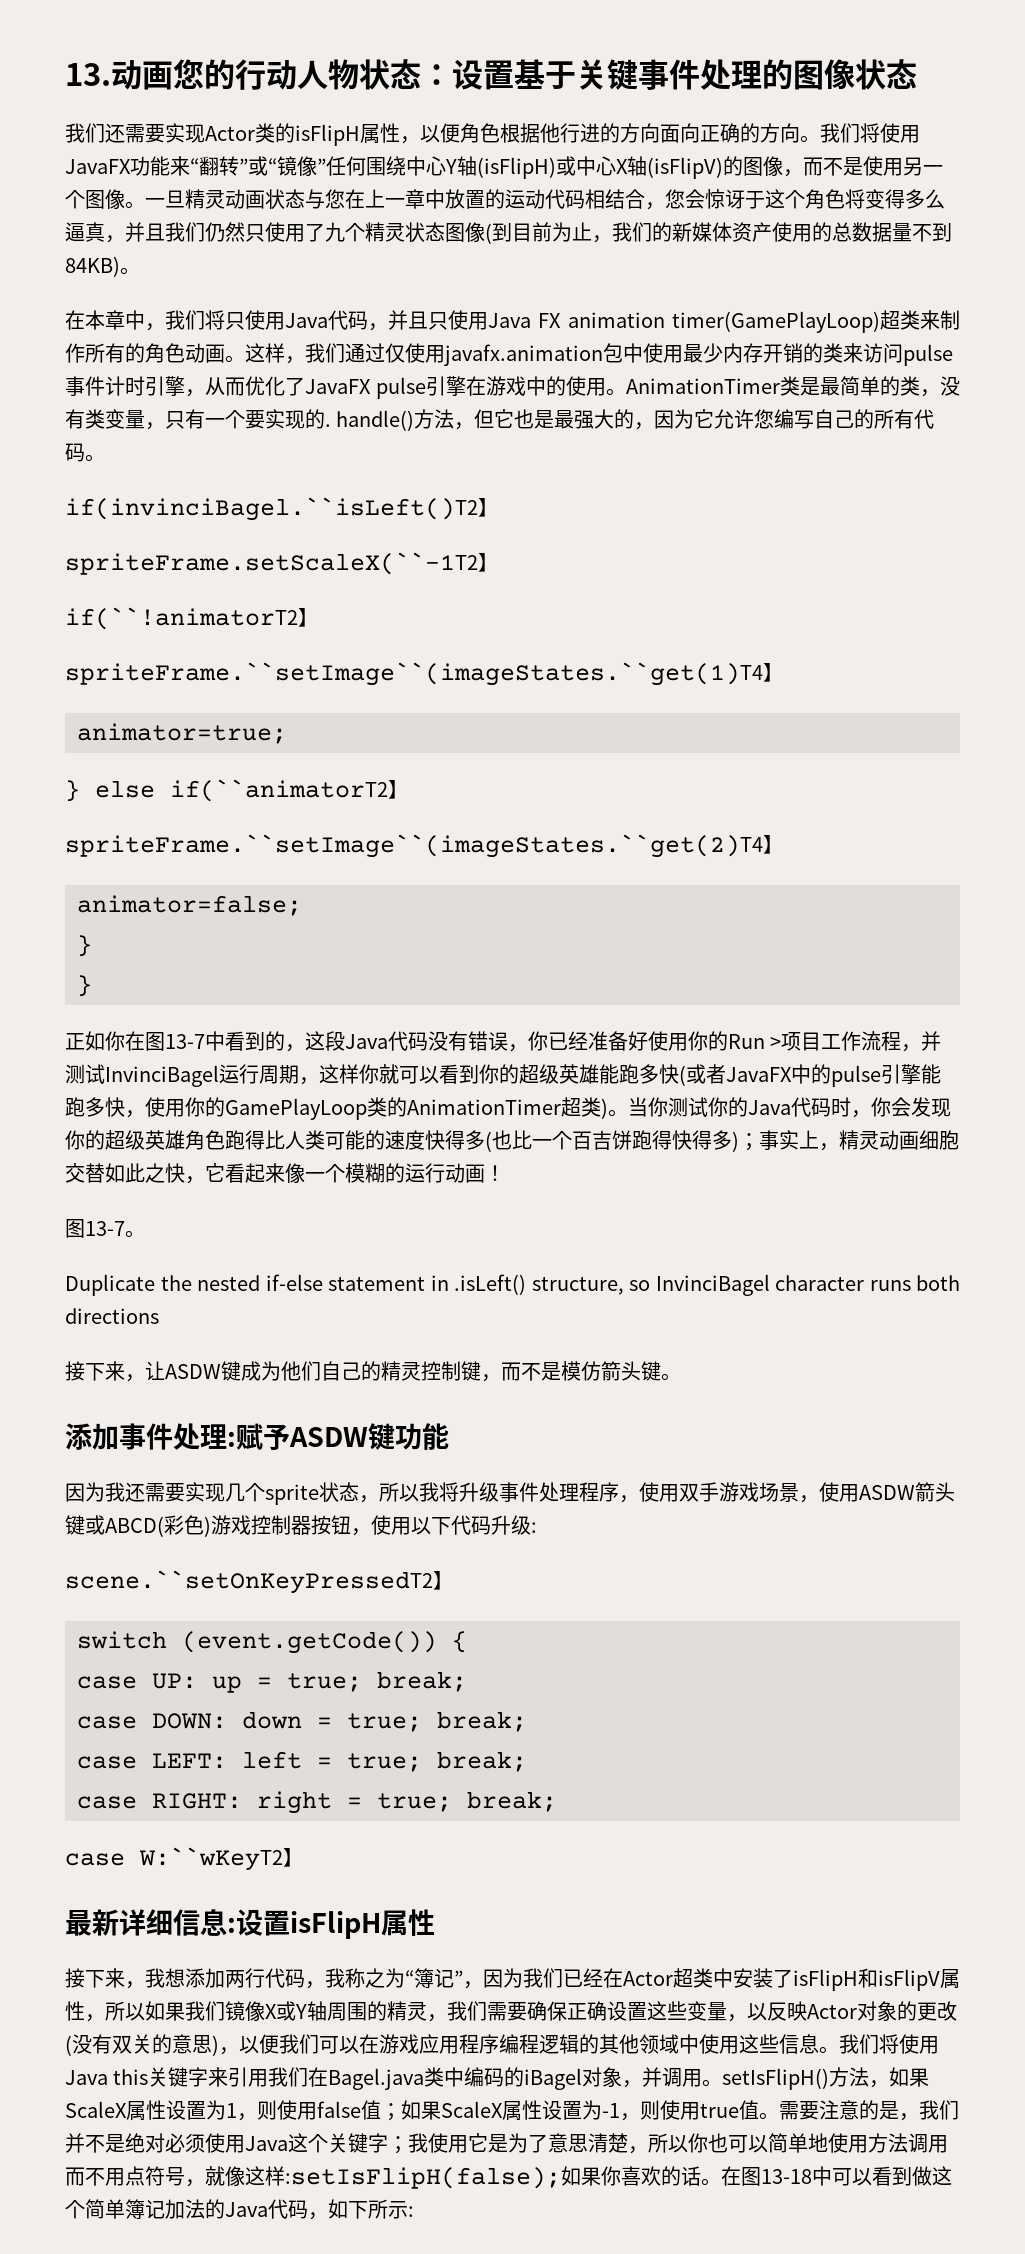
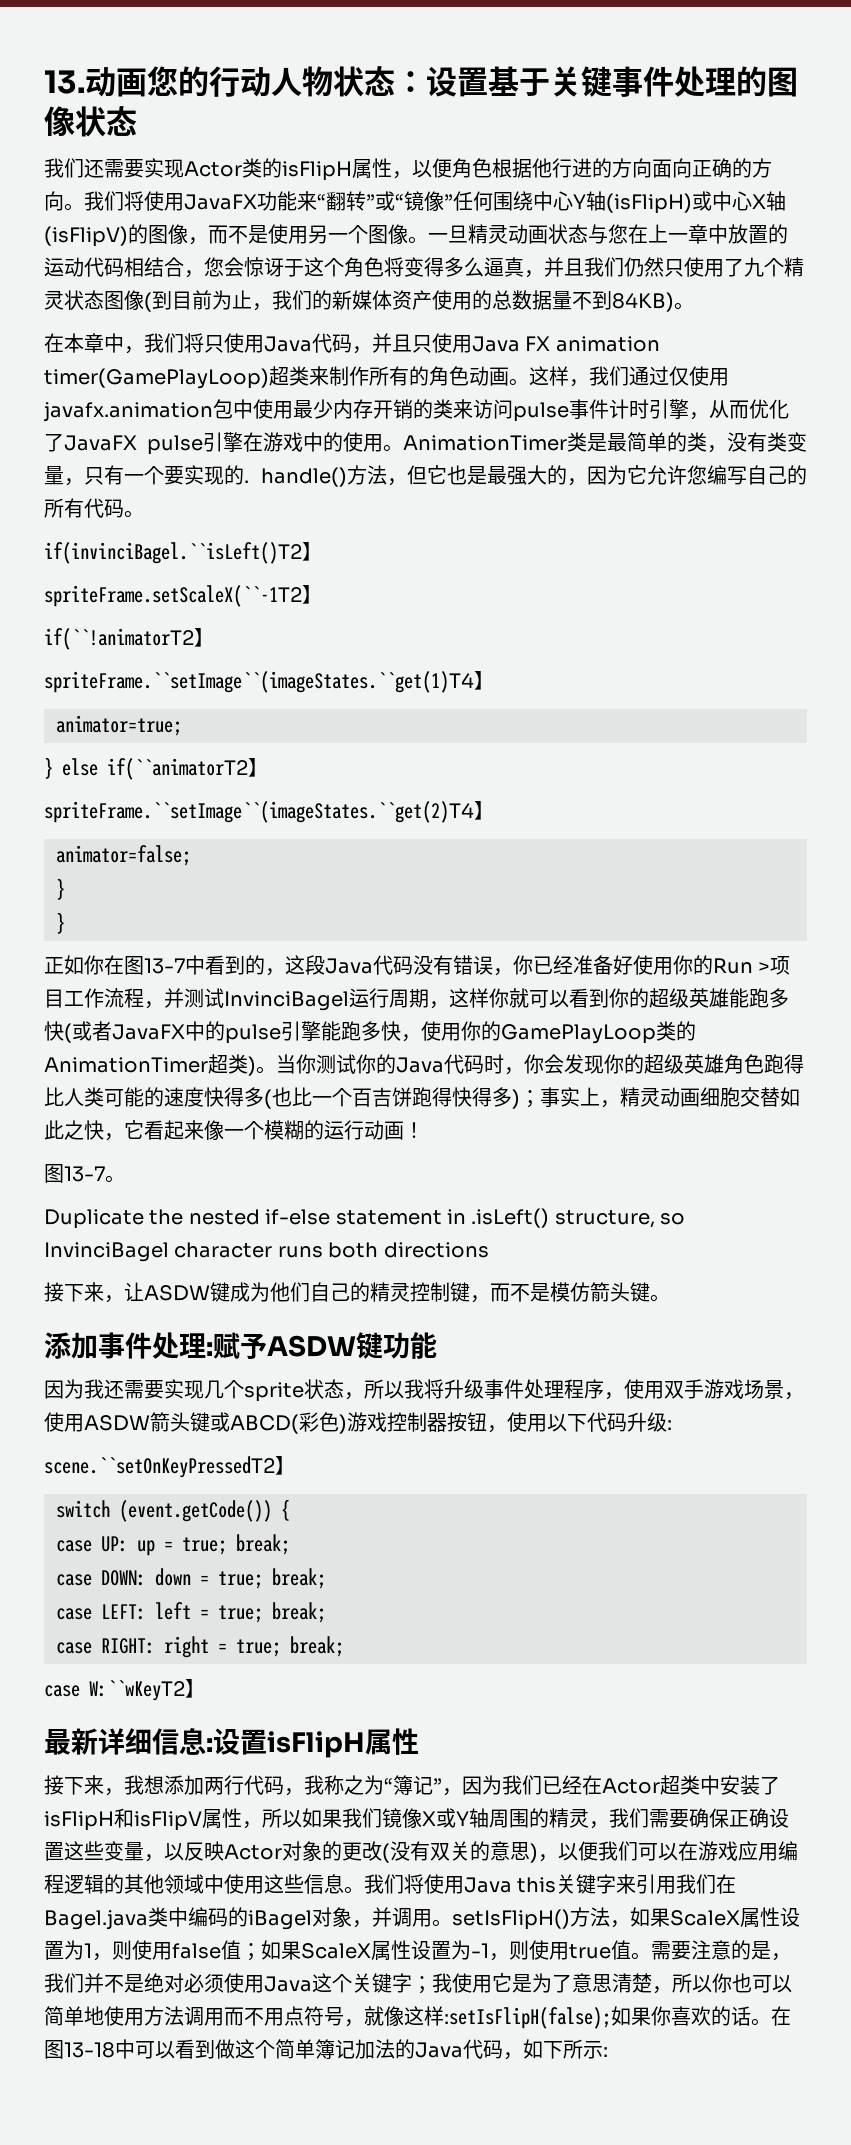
- 接下来，我想添加两行代码，我称之为“簿记”，因为我们已经在Actor超类中安装了isFlipH和isFlipV属性，所以如果我们镜像X或Y轴周围的精灵，我们需要确保正确设置这些变量，以反映Actor对象的更改(没有双关的意思)，以便我们可以在游戏应用程序编程逻辑的其他领域中使用这些信息。
+ 接下来，我想添加两行代码，我称之为“簿记”，因为我们已经在Actor超类中安装了isFlipH和isFlipV属性，所以如果我们镜像X或Y轴周围的精灵，我们需要确保正确设置这些变量，以反映Actor对象的更改(没有双关的意思)，以便我们可以在游戏应用编程逻辑的其他领域中使用这些信息。

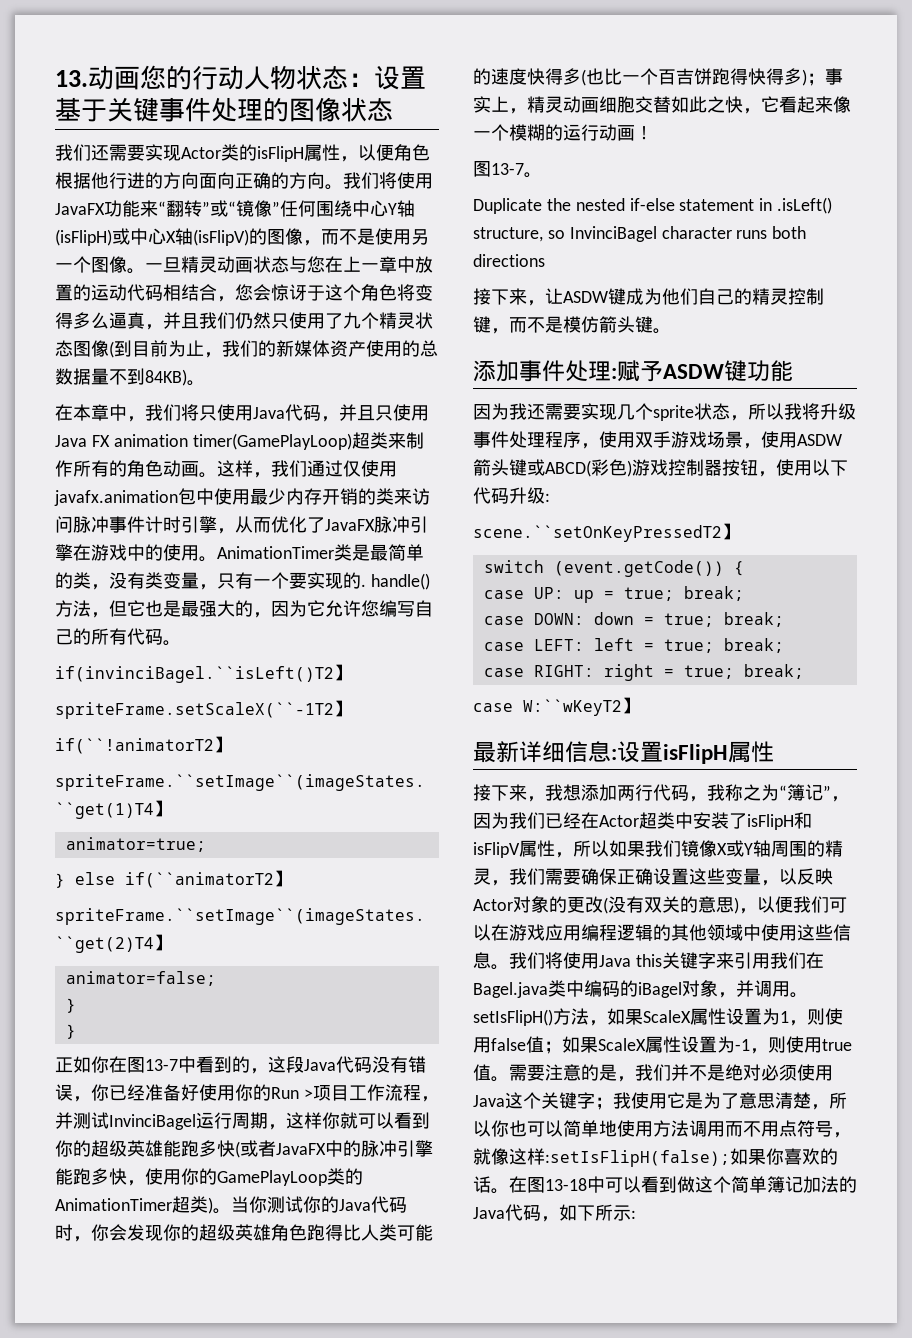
- 这样，我们通过仅使用javafx.animation包中使用最少内存开销的类来访问pulse事件计时引擎，从而优化了JavaFX pulse引擎在游戏中的使用。
+ 这样，我们通过仅使用javafx.animation包中使用最少内存开销的类来访问脉冲事件计时引擎，从而优化了JavaFX脉冲引擎在游戏中的使用。
- 正如你在图13-7中看到的，这段Java代码没有错误，你已经准备好使用你的Run >项目工作流程，并测试InvinciBagel运行周期，这样你就可以看到你的超级英雄能跑多快(或者JavaFX中的pulse引擎能跑多快，使用你的GamePlayLoop类的AnimationTimer超类)。
+ 正如你在图13-7中看到的，这段Java代码没有错误，你已经准备好使用你的Run >项目工作流程，并测试InvinciBagel运行周期，这样你就可以看到你的超级英雄能跑多快(或者JavaFX中的脉冲引擎能跑多快，使用你的GamePlayLoop类的AnimationTimer超类)。

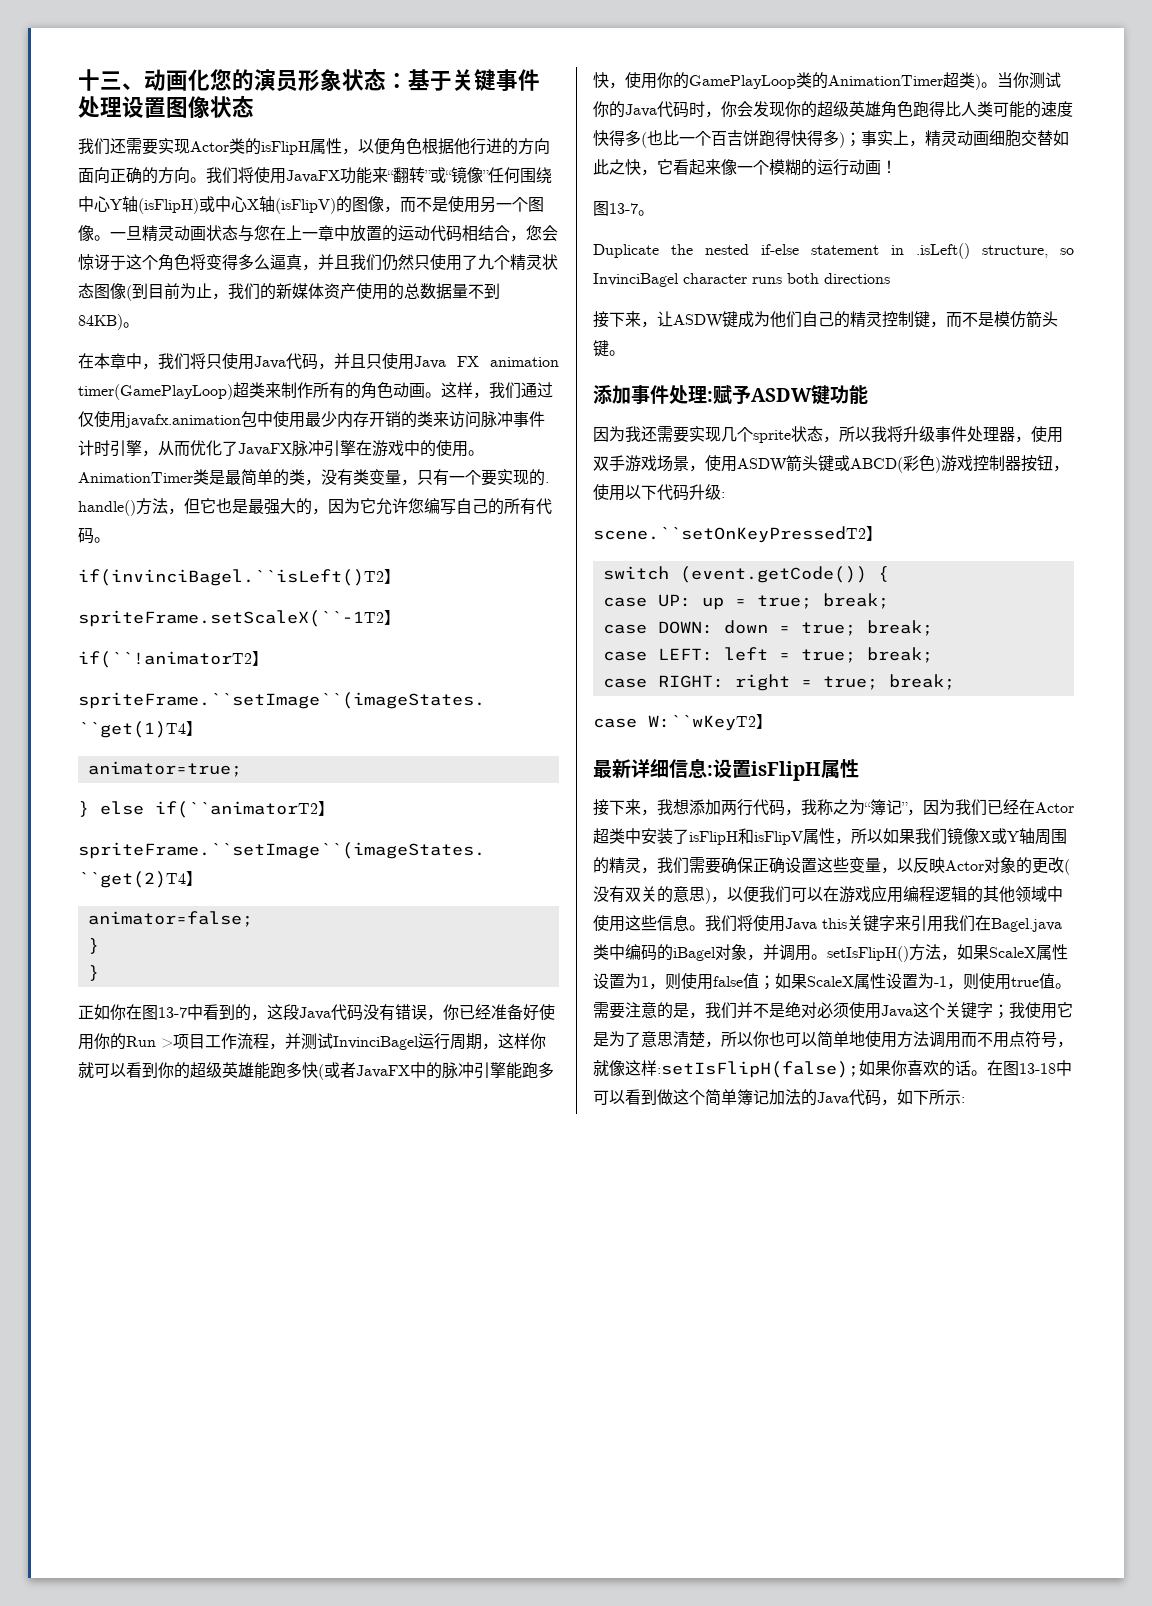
- 13.动画您的行动人物状态：设置基于关键事件处理的图像状态
+ 十三、动画化您的演员形象状态：基于关键事件处理设置图像状态
- 因为我还需要实现几个sprite状态，所以我将升级事件处理程序，使用双手游戏场景，使用ASDW箭头键或ABCD(彩色)游戏控制器按钮，使用以下代码升级:
+ 因为我还需要实现几个sprite状态，所以我将升级事件处理器，使用双手游戏场景，使用ASDW箭头键或ABCD(彩色)游戏控制器按钮，使用以下代码升级:

